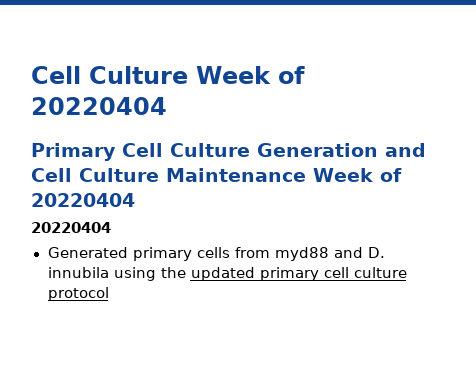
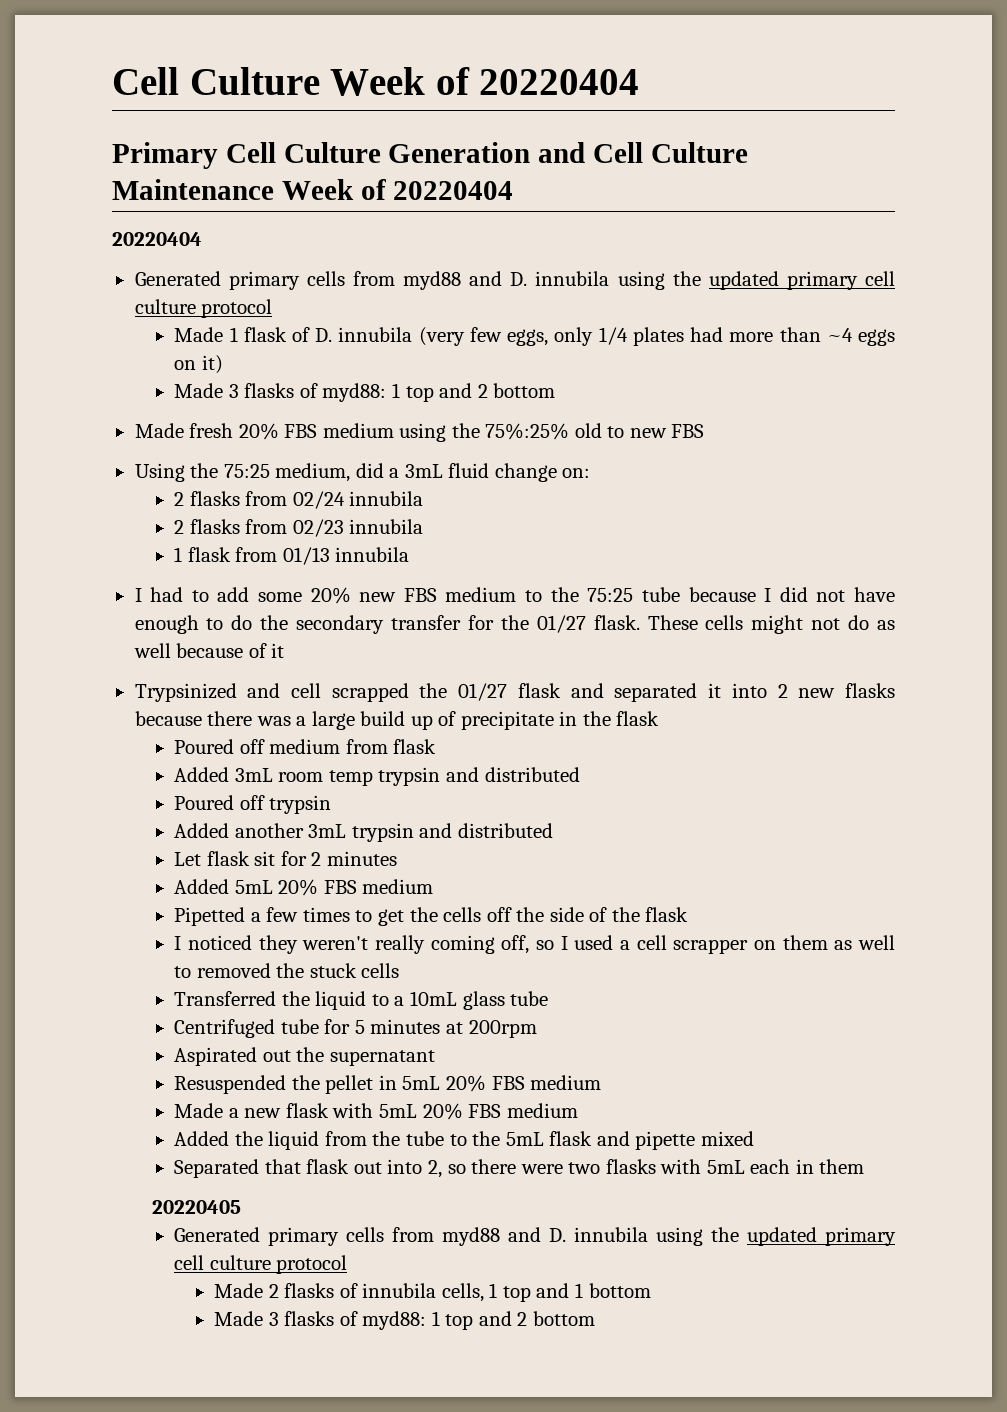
+ Made 1 flask of D. innubila (very few eggs, only 1/4 plates had more than ~4 eggs on it)
+ Made 3 flasks of myd88: 1 top and 2 bottom
+ Made fresh 20% FBS medium using the 75%:25% old to new FBS
+ Using the 75:25 medium, did a 3mL fluid change on:
+ 2 flasks from 02/24 innubila
+ 2 flasks from 02/23 innubila
+ 1 flask from 01/13 innubila
+ I had to add some 20% new FBS medium to the 75:25 tube because I did not have enough to do the secondary transfer for the 01/27 flask. These cells might not do as well because of it
+ Trypsinized and cell scrapped the 01/27 flask and separated it into 2 new flasks because there was a large build up of precipitate in the flask
+ Poured off medium from flask
+ Added 3mL room temp trypsin and distributed
+ Poured off trypsin
+ Added another 3mL trypsin and distributed
+ Let flask sit for 2 minutes
+ Added 5mL 20% FBS medium
+ Pipetted a few times to get the cells off the side of the flask
+ I noticed they weren't really coming off, so I used a cell scrapper on them as well to removed the stuck cells
+ Transferred the liquid to a 10mL glass tube
+ Centrifuged tube for 5 minutes at 200rpm
+ Aspirated out the supernatant
+ Resuspended the pellet in 5mL 20% FBS medium
+ Made a new flask with 5mL 20% FBS medium
+ Added the liquid from the tube to the 5mL flask and pipette mixed
+ Separated that flask out into 2, so there were two flasks with 5mL each in them
+ 20220405
+ Generated primary cells from myd88 and D. innubila using the updated primary cell culture protocol
+ Made 2 flasks of innubila cells, 1 top and 1 bottom
+ Made 3 flasks of myd88: 1 top and 2 bottom

